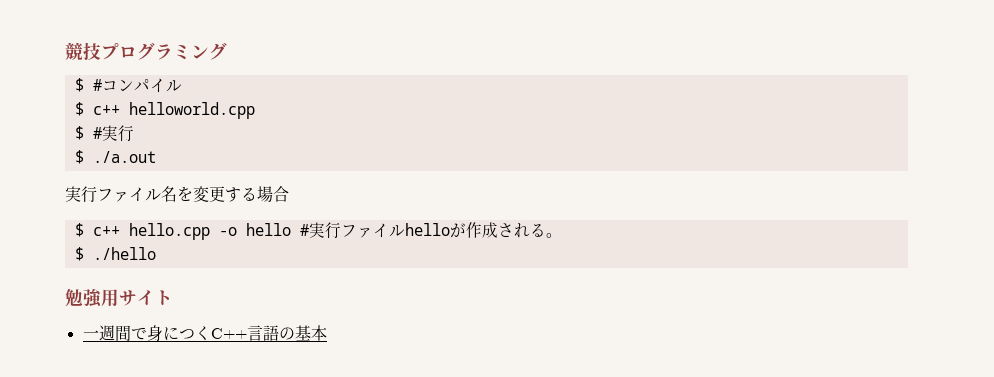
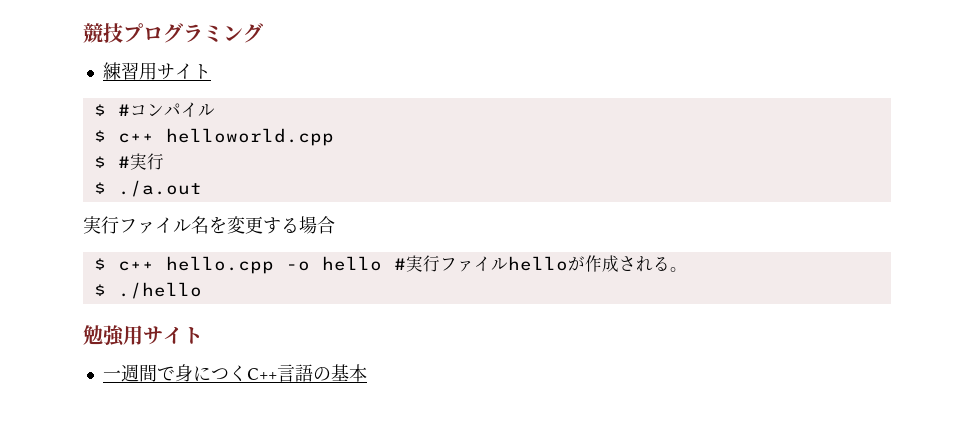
+ 練習用サイト

